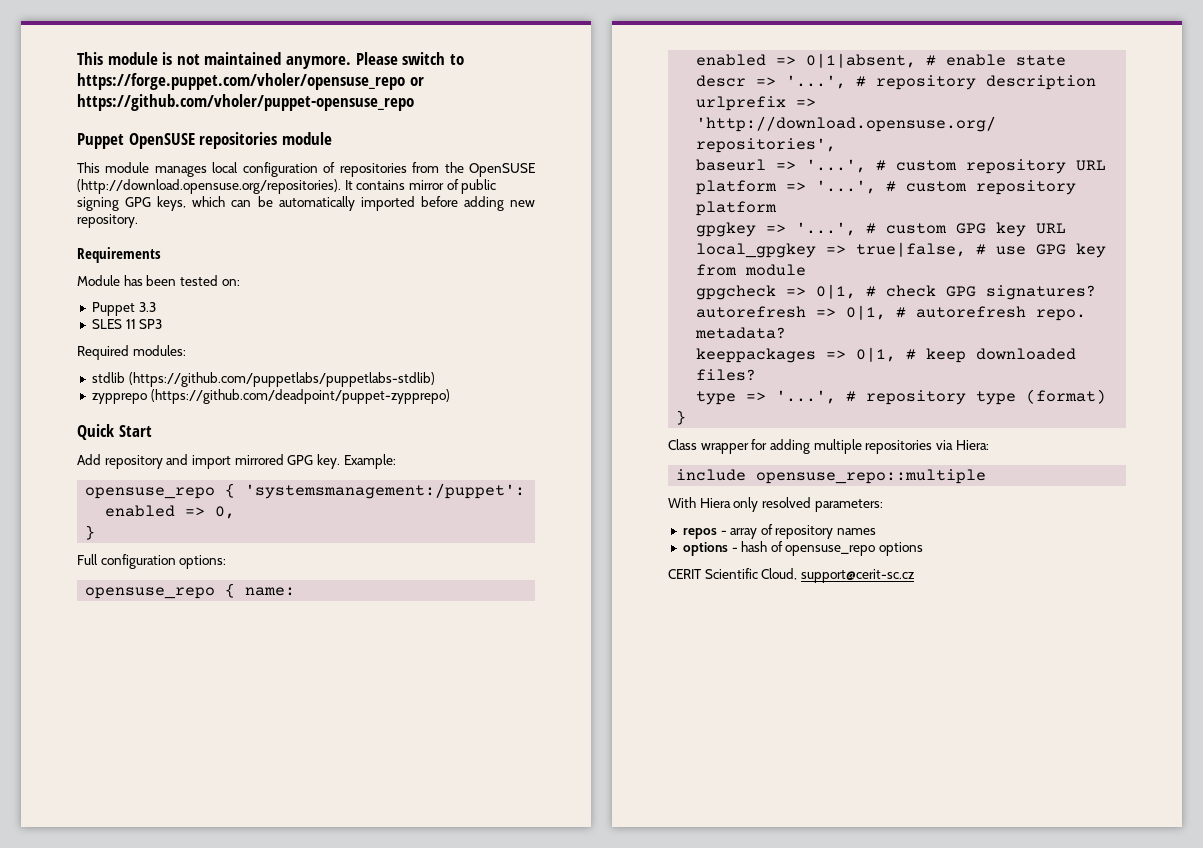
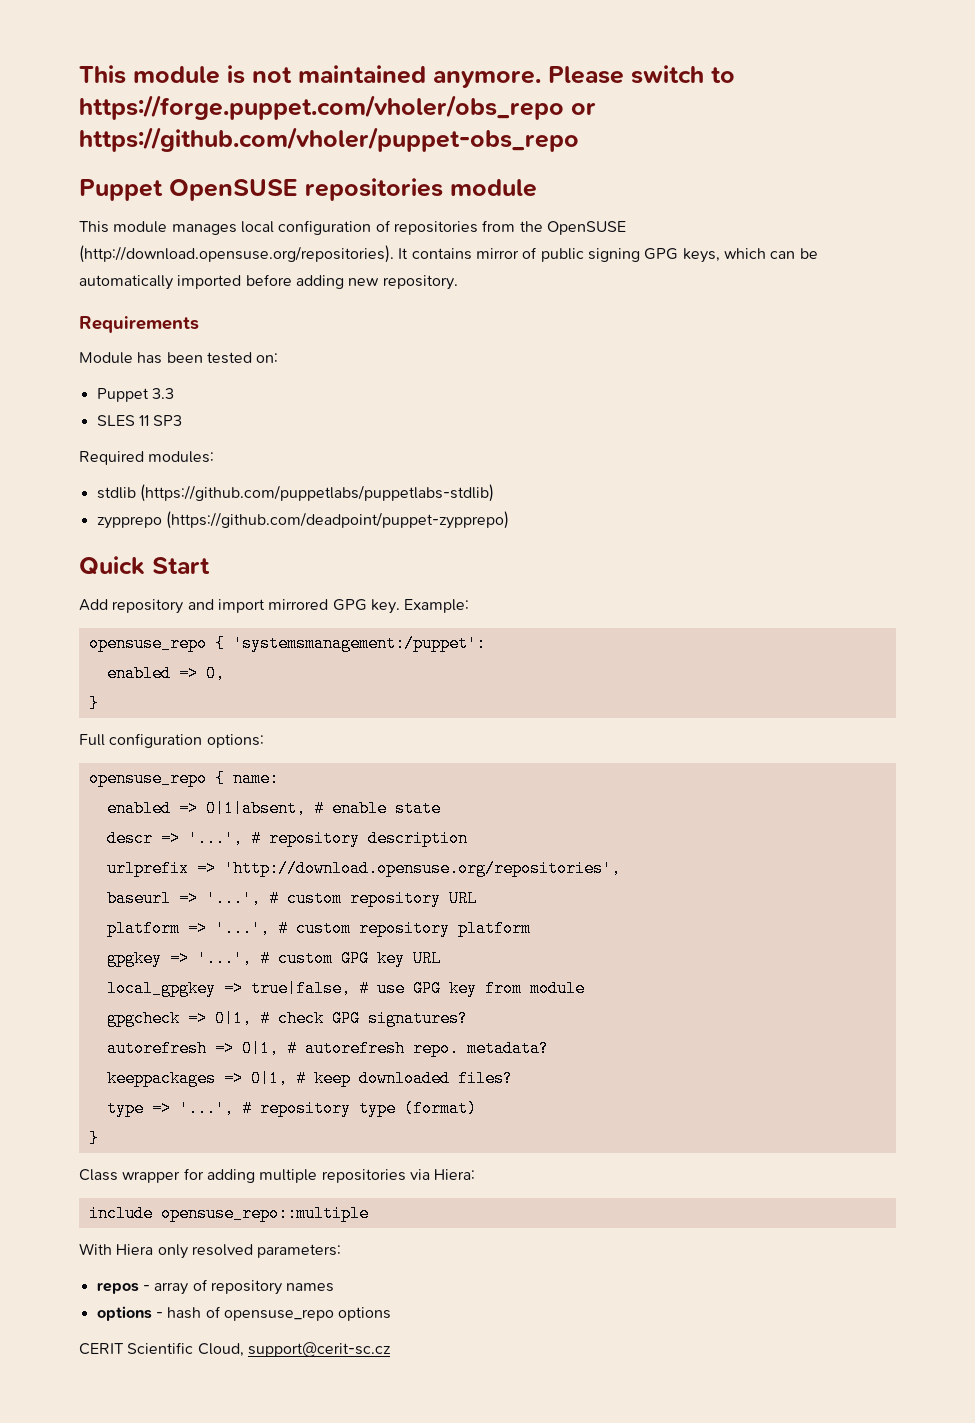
- Please switch to https://forge.puppet.com/vholer/opensuse_repo or https://github.com/vholer/puppet-opensuse_repo
+ Please switch to https://forge.puppet.com/vholer/obs_repo or https://github.com/vholer/puppet-obs_repo

